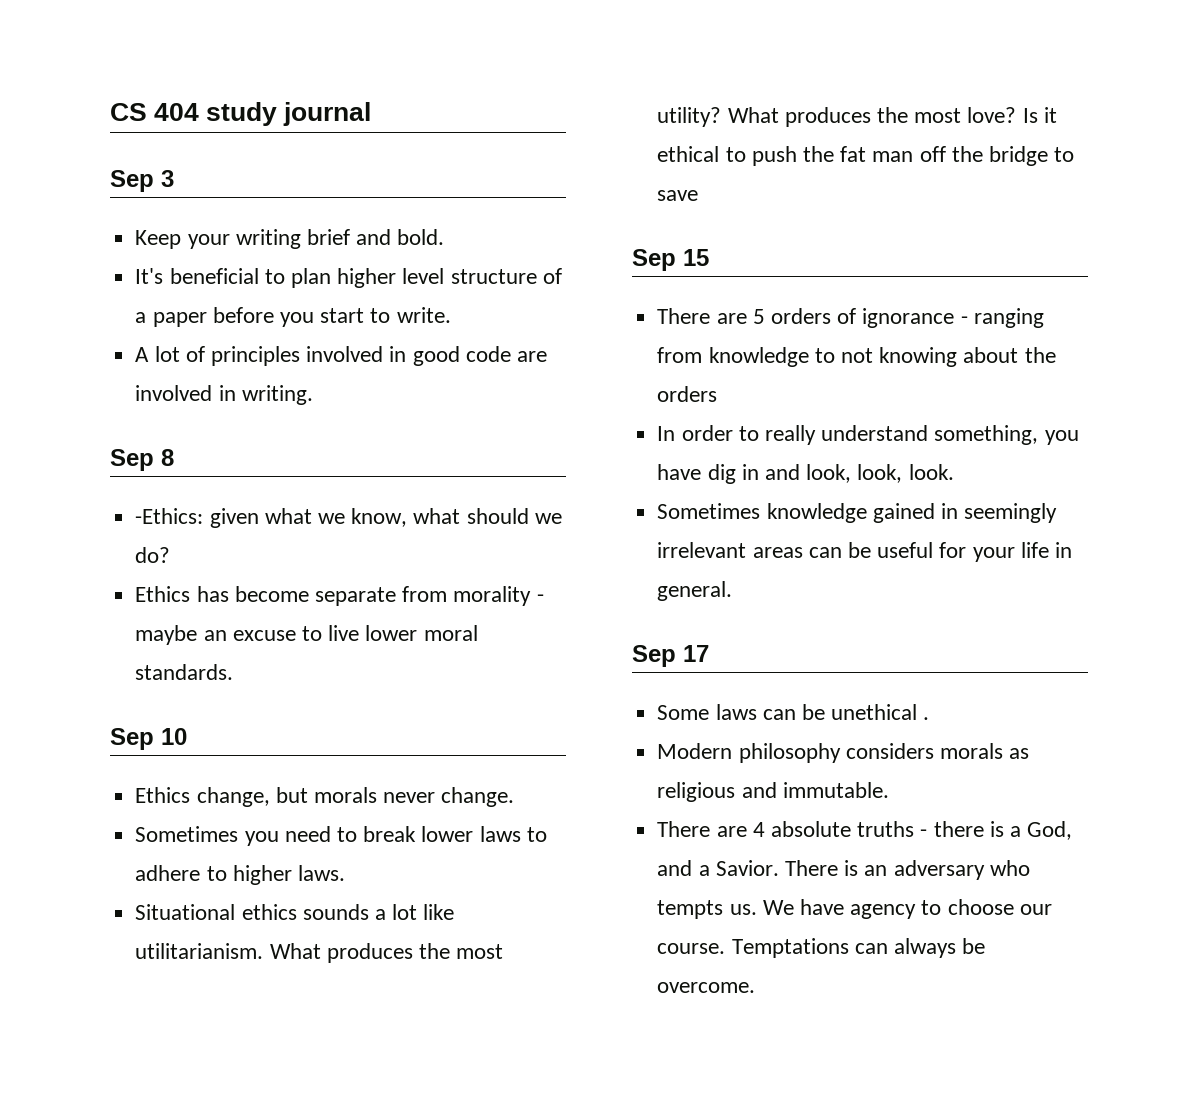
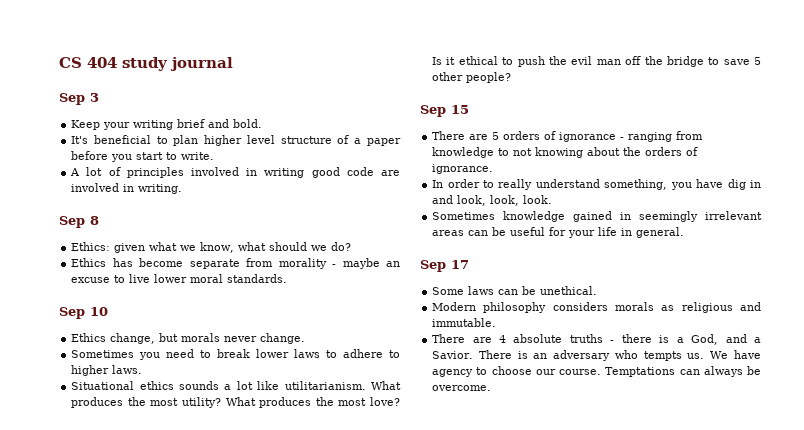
- A lot of principles involved in good code are involved in writing.
+ A lot of principles involved in writing good code are involved in writing.
- -Ethics: given what we know, what should we do?
+ Ethics: given what we know, what should we do?
- Is it ethical to push the fat man off the bridge to save
+ Is it ethical to push the evil man off the bridge to save 5 other people?
- There are 5 orders of ignorance - ranging from knowledge to not knowing about the orders
+ There are 5 orders of ignorance - ranging from knowledge to not knowing about the orders of ignorance.
- Some laws can be unethical .
+ Some laws can be unethical.

